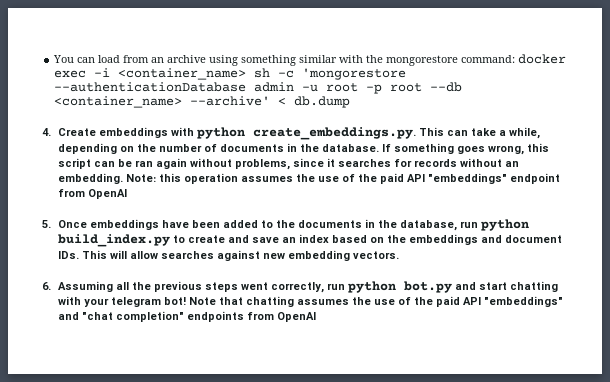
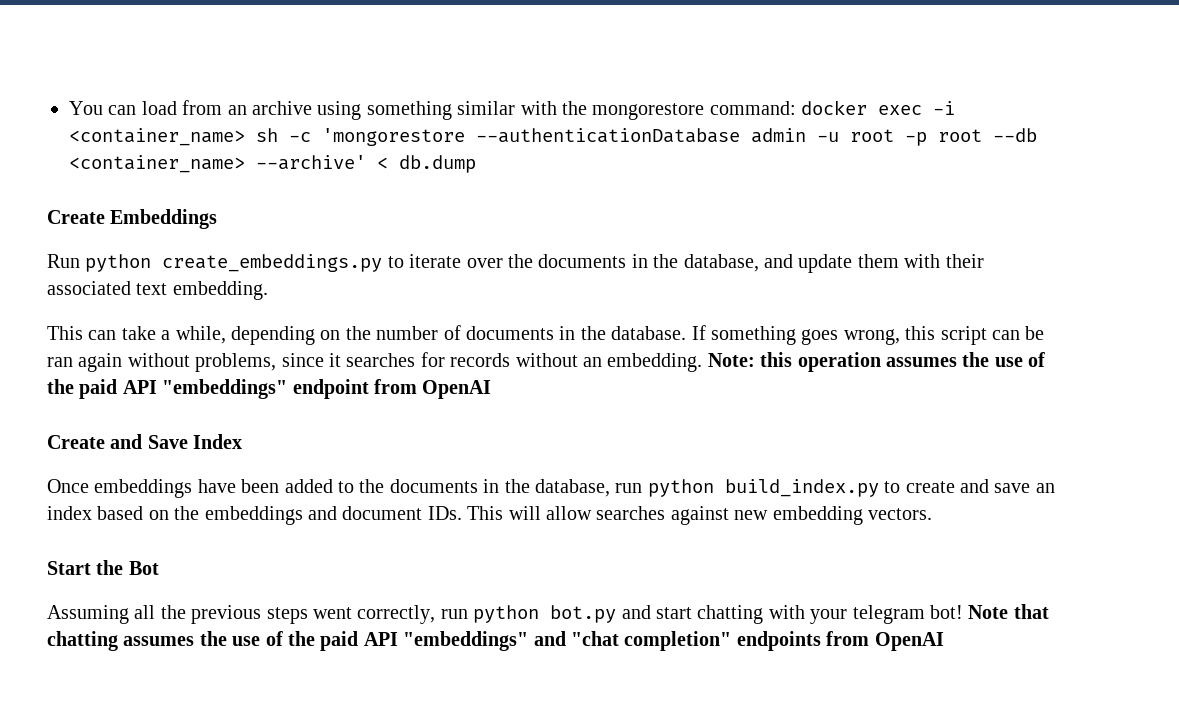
- 4. Create embeddings with python create_embeddings.py. This can take a while, depending on the number of documents in the database.
+ Create Embeddings
+ Run python create_embeddings.py to iterate over the documents in the database, and update them with their associated text embedding.
+ This can take a while, depending on the number of documents in the database.
- 5. Once embeddings have been added to the documents in the database, run python build_index.py to create and save an index based on the embeddings and document IDs. This will allow searches against new embedding vectors.
+ Create and Save Index
+ Once embeddings have been added to the documents in the database, run python build_index.py to create and save an index based on the embeddings and document IDs. This will allow searches against new embedding vectors.
- 6. Assuming all the previous steps went correctly, run python bot.py and start chatting with your telegram bot!
+ Start the Bot
+ Assuming all the previous steps went correctly, run python bot.py and start chatting with your telegram bot!

